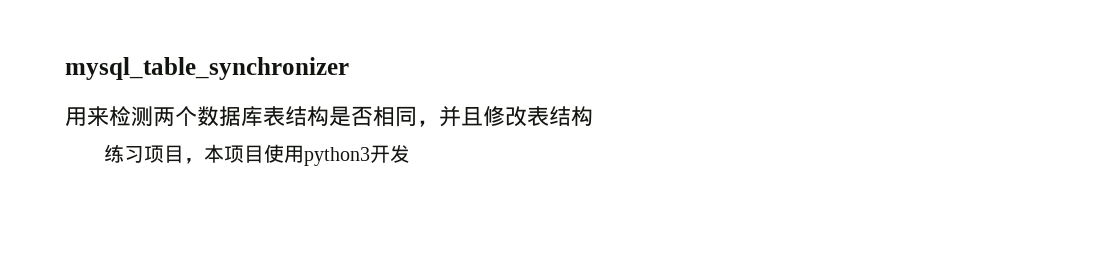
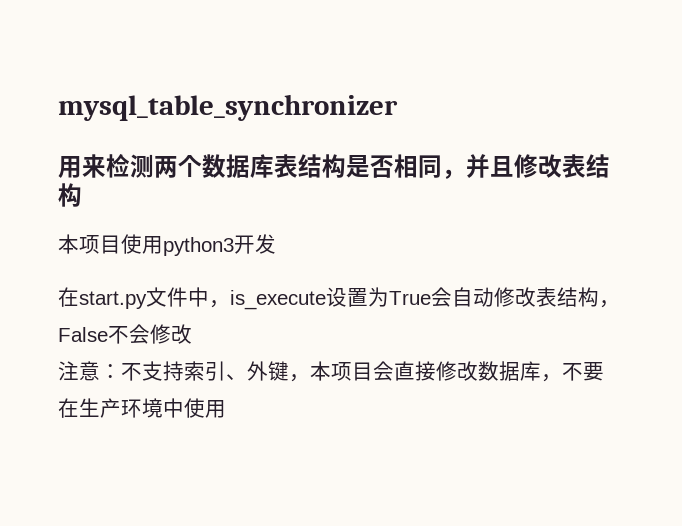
- 练习项目，本项目使用python3开发
+ 本项目使用python3开发
+ 在start.py文件中，is_execute设置为True会自动修改表结构，False不会修改
+ 注意：不支持索引、外键，本项目会直接修改数据库，不要在生产环境中使用

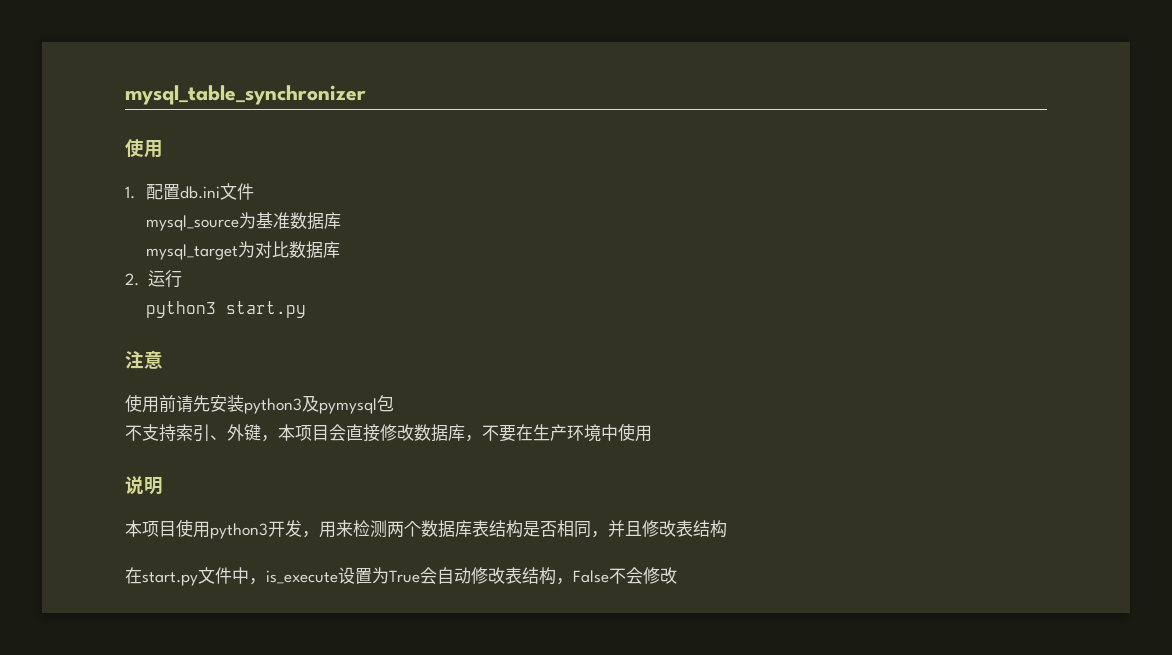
  mysql_table_synchronizer
- 用来检测两个数据库表结构是否相同，并且修改表结构
- 本项目使用python3开发
- 在start.py文件中，is_execute设置为True会自动修改表结构，False不会修改
- 注意：不支持索引、外键，本项目会直接修改数据库，不要在生产环境中使用
+ 使用
+ 1.配置db.ini文件
+ mysql_source为基准数据库
+ mysql_target为对比数据库
+ 2.运行
+ python3 start.py
+ 注意
+ 使用前请先安装python3及pymysql包
+ 不支持索引、外键，本项目会直接修改数据库，不要在生产环境中使用
+ 说明
+ 本项目使用python3开发，用来检测两个数据库表结构是否相同，并且修改表结构
+ 在start.py文件中，is_execute设置为True会自动修改表结构，False不会修改

